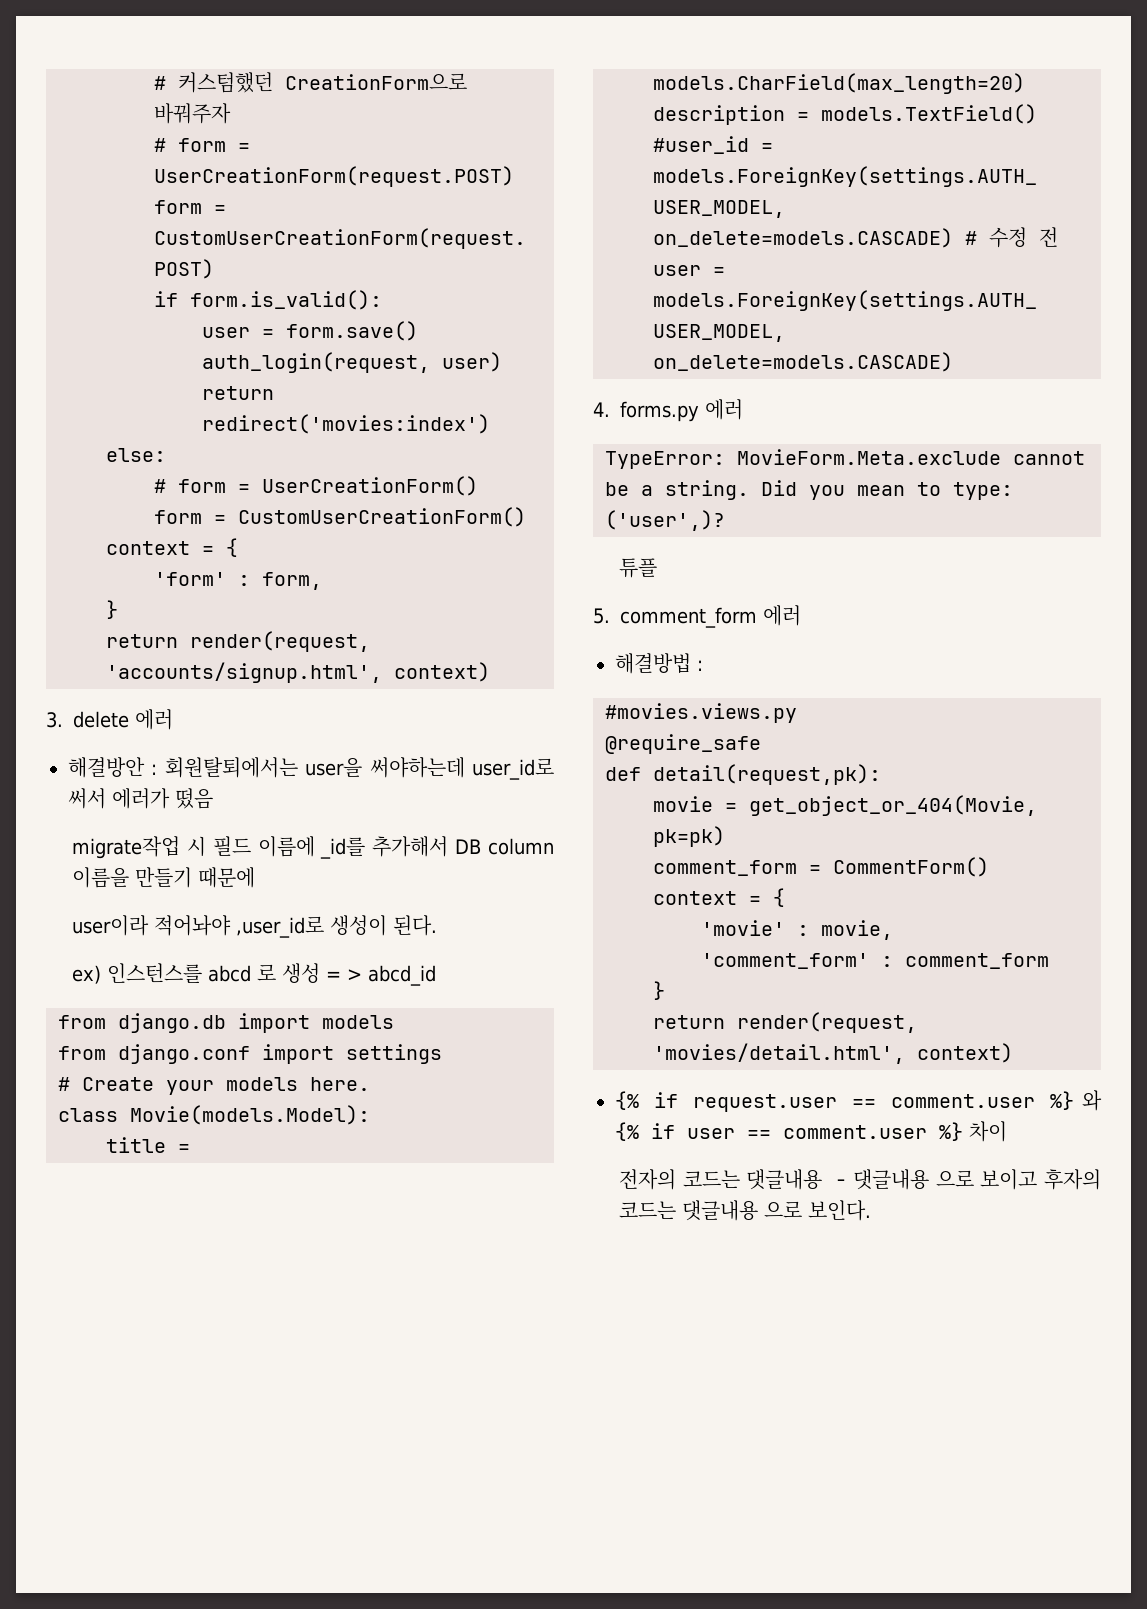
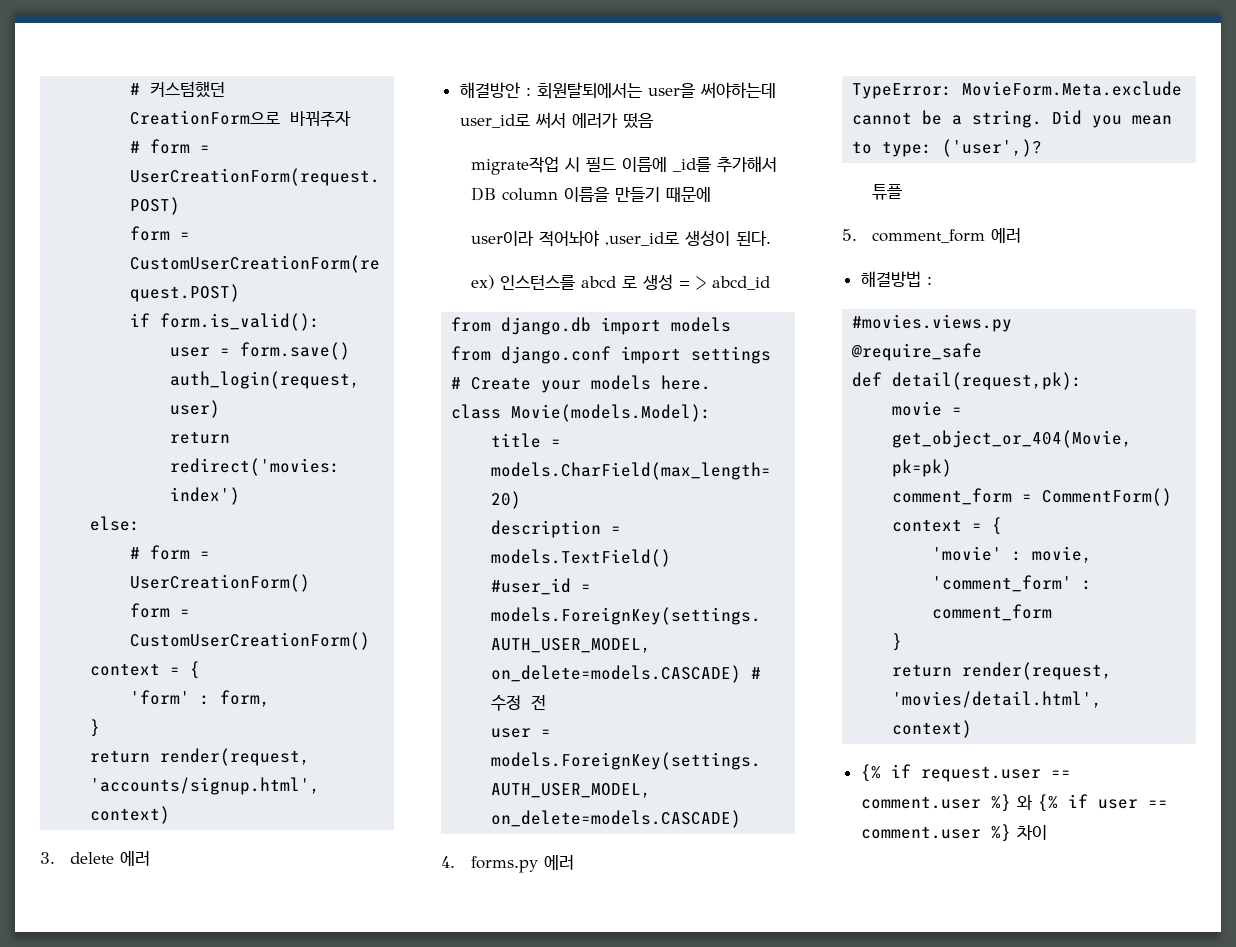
- 전자의 코드는 댓글내용 - 댓글내용 으로 보이고 후자의 코드는 댓글내용 으로 보인다.

